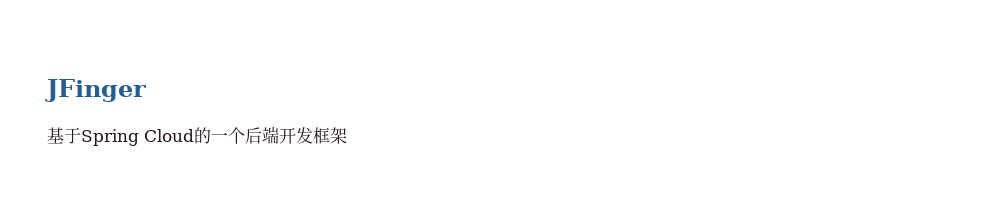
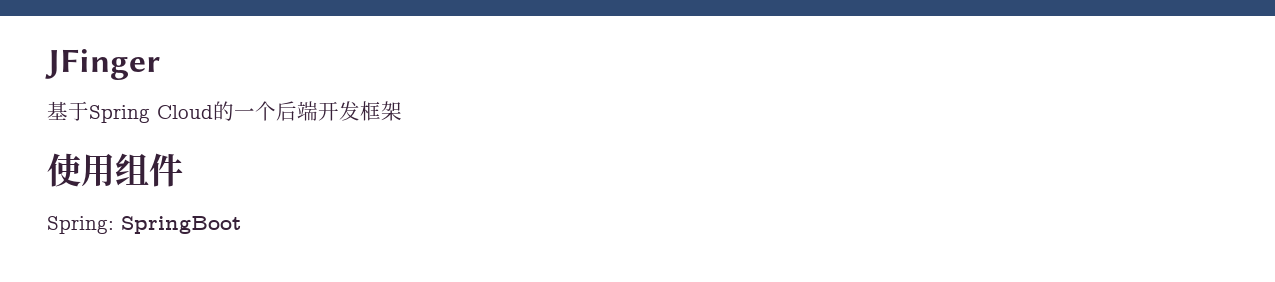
+ 使用组件
+ Spring: SpringBoot

